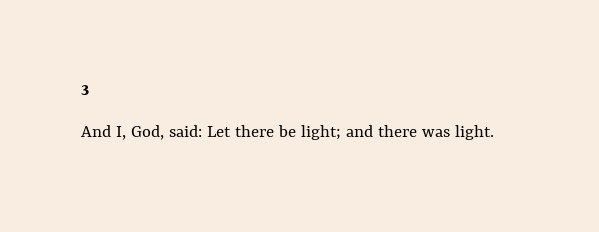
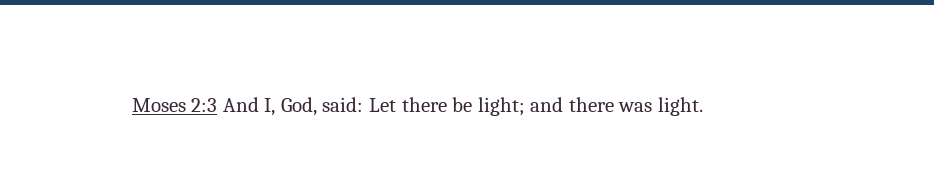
- 3
- And I, God, said: Let there be light; and there was light.
+ Moses 2:3 And I, God, said: Let there be light; and there was light.

